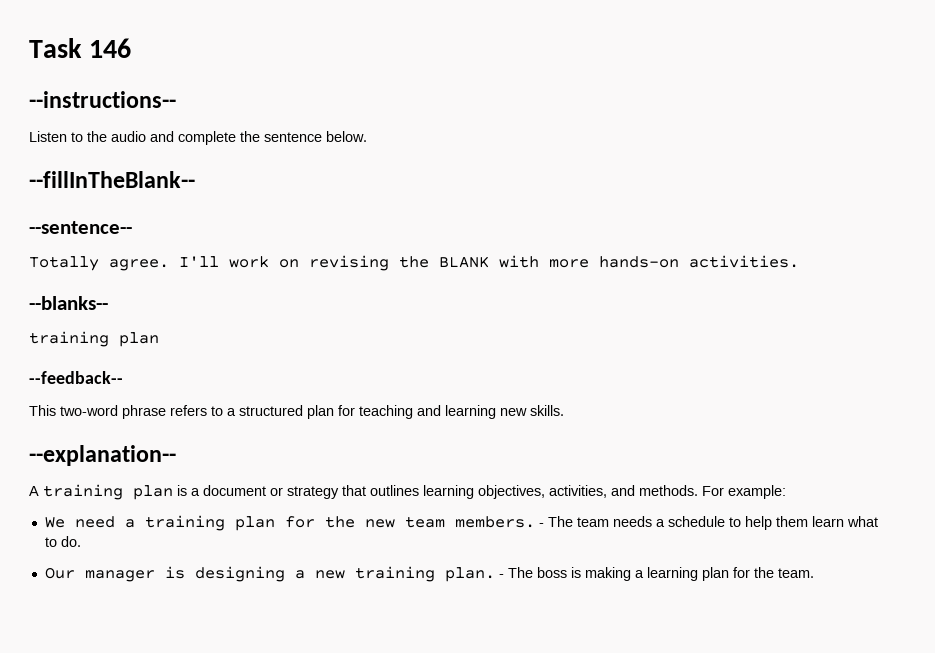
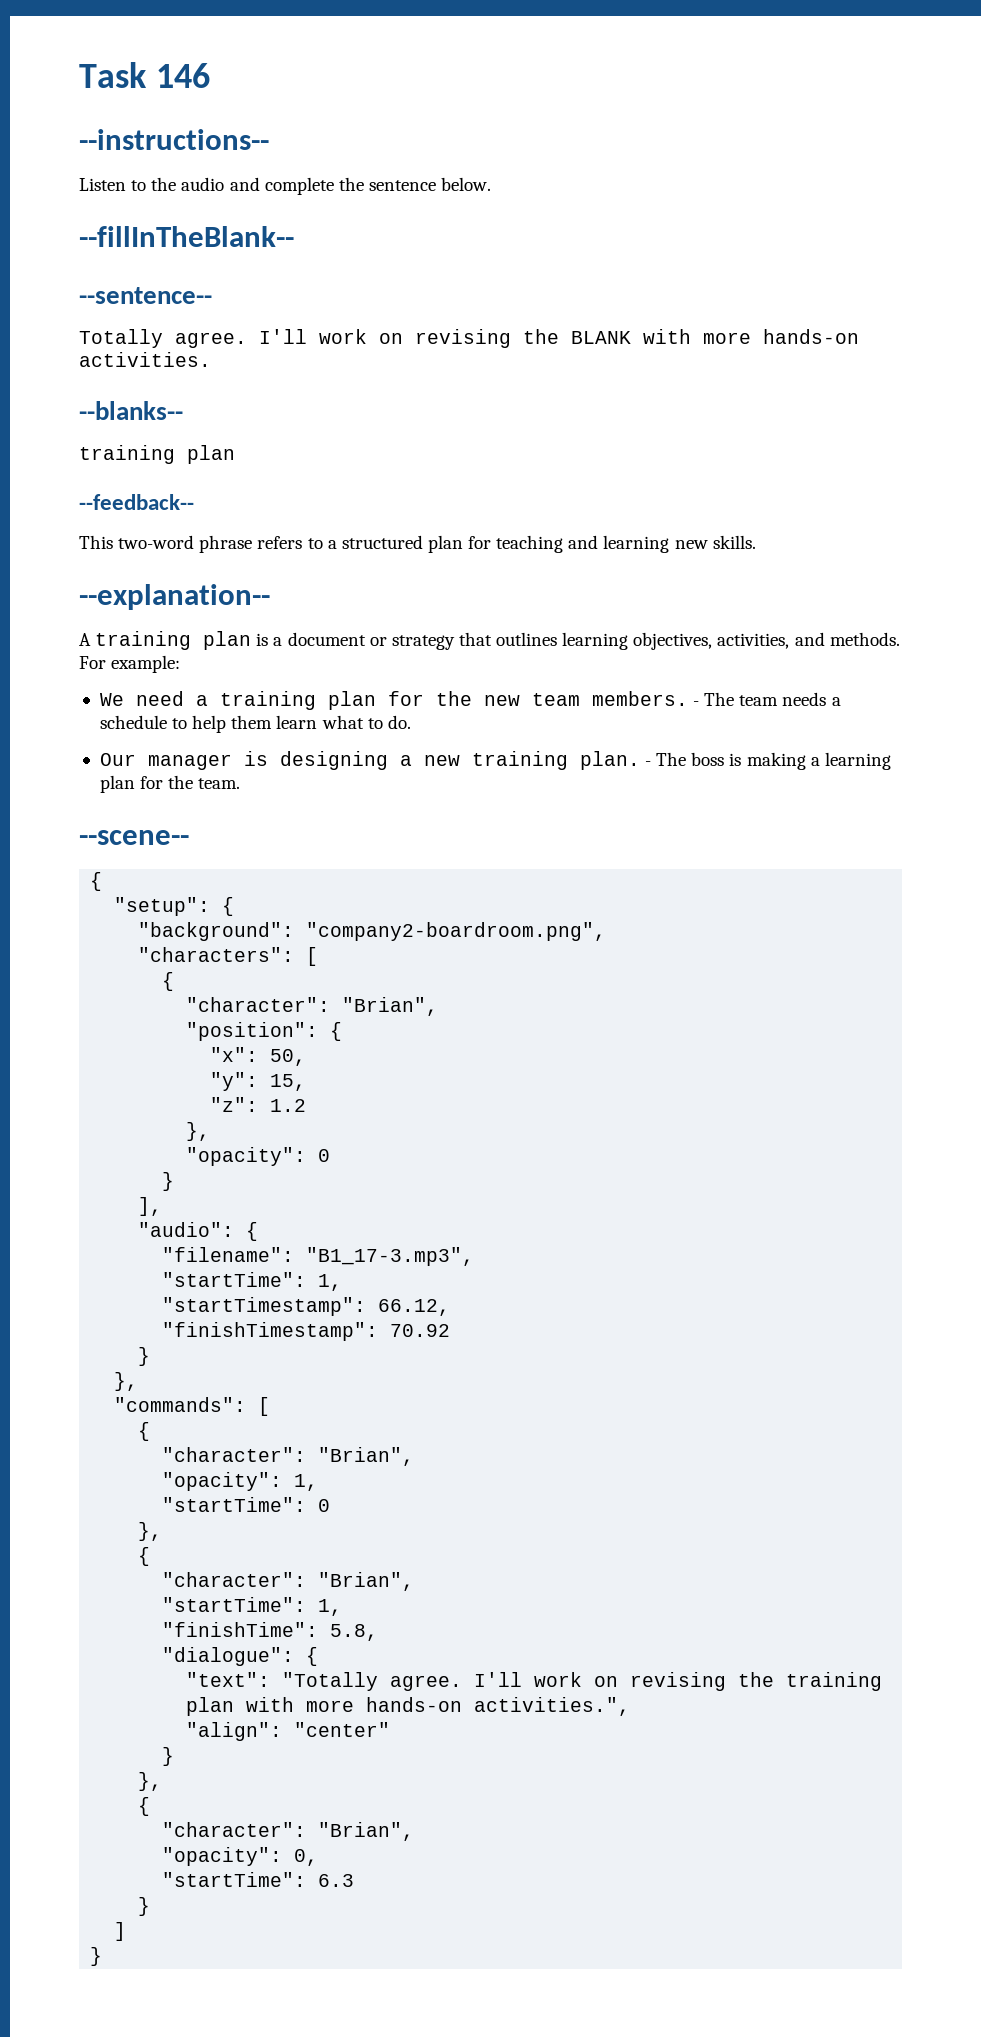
+ --scene--
+ {
+ "setup": {
+ "background": "company2-boardroom.png",
+ "characters": [
+ {
+ "character": "Brian",
+ "position": {
+ "x": 50,
+ "y": 15,
+ "z": 1.2
+ },
+ "opacity": 0
+ }
+ ],
+ "audio": {
+ "filename": "B1_17-3.mp3",
+ "startTime": 1,
+ "startTimestamp": 66.12,
+ "finishTimestamp": 70.92
+ }
+ },
+ "commands": [
+ {
+ "character": "Brian",
+ "opacity": 1,
+ "startTime": 0
+ },
+ {
+ "character": "Brian",
+ "startTime": 1,
+ "finishTime": 5.8,
+ "dialogue": {
+ "text": "Totally agree. I'll work on revising the training plan with more hands-on activities.",
+ "align": "center"
+ }
+ },
+ {
+ "character": "Brian",
+ "opacity": 0,
+ "startTime": 6.3
+ }
+ ]
+ }

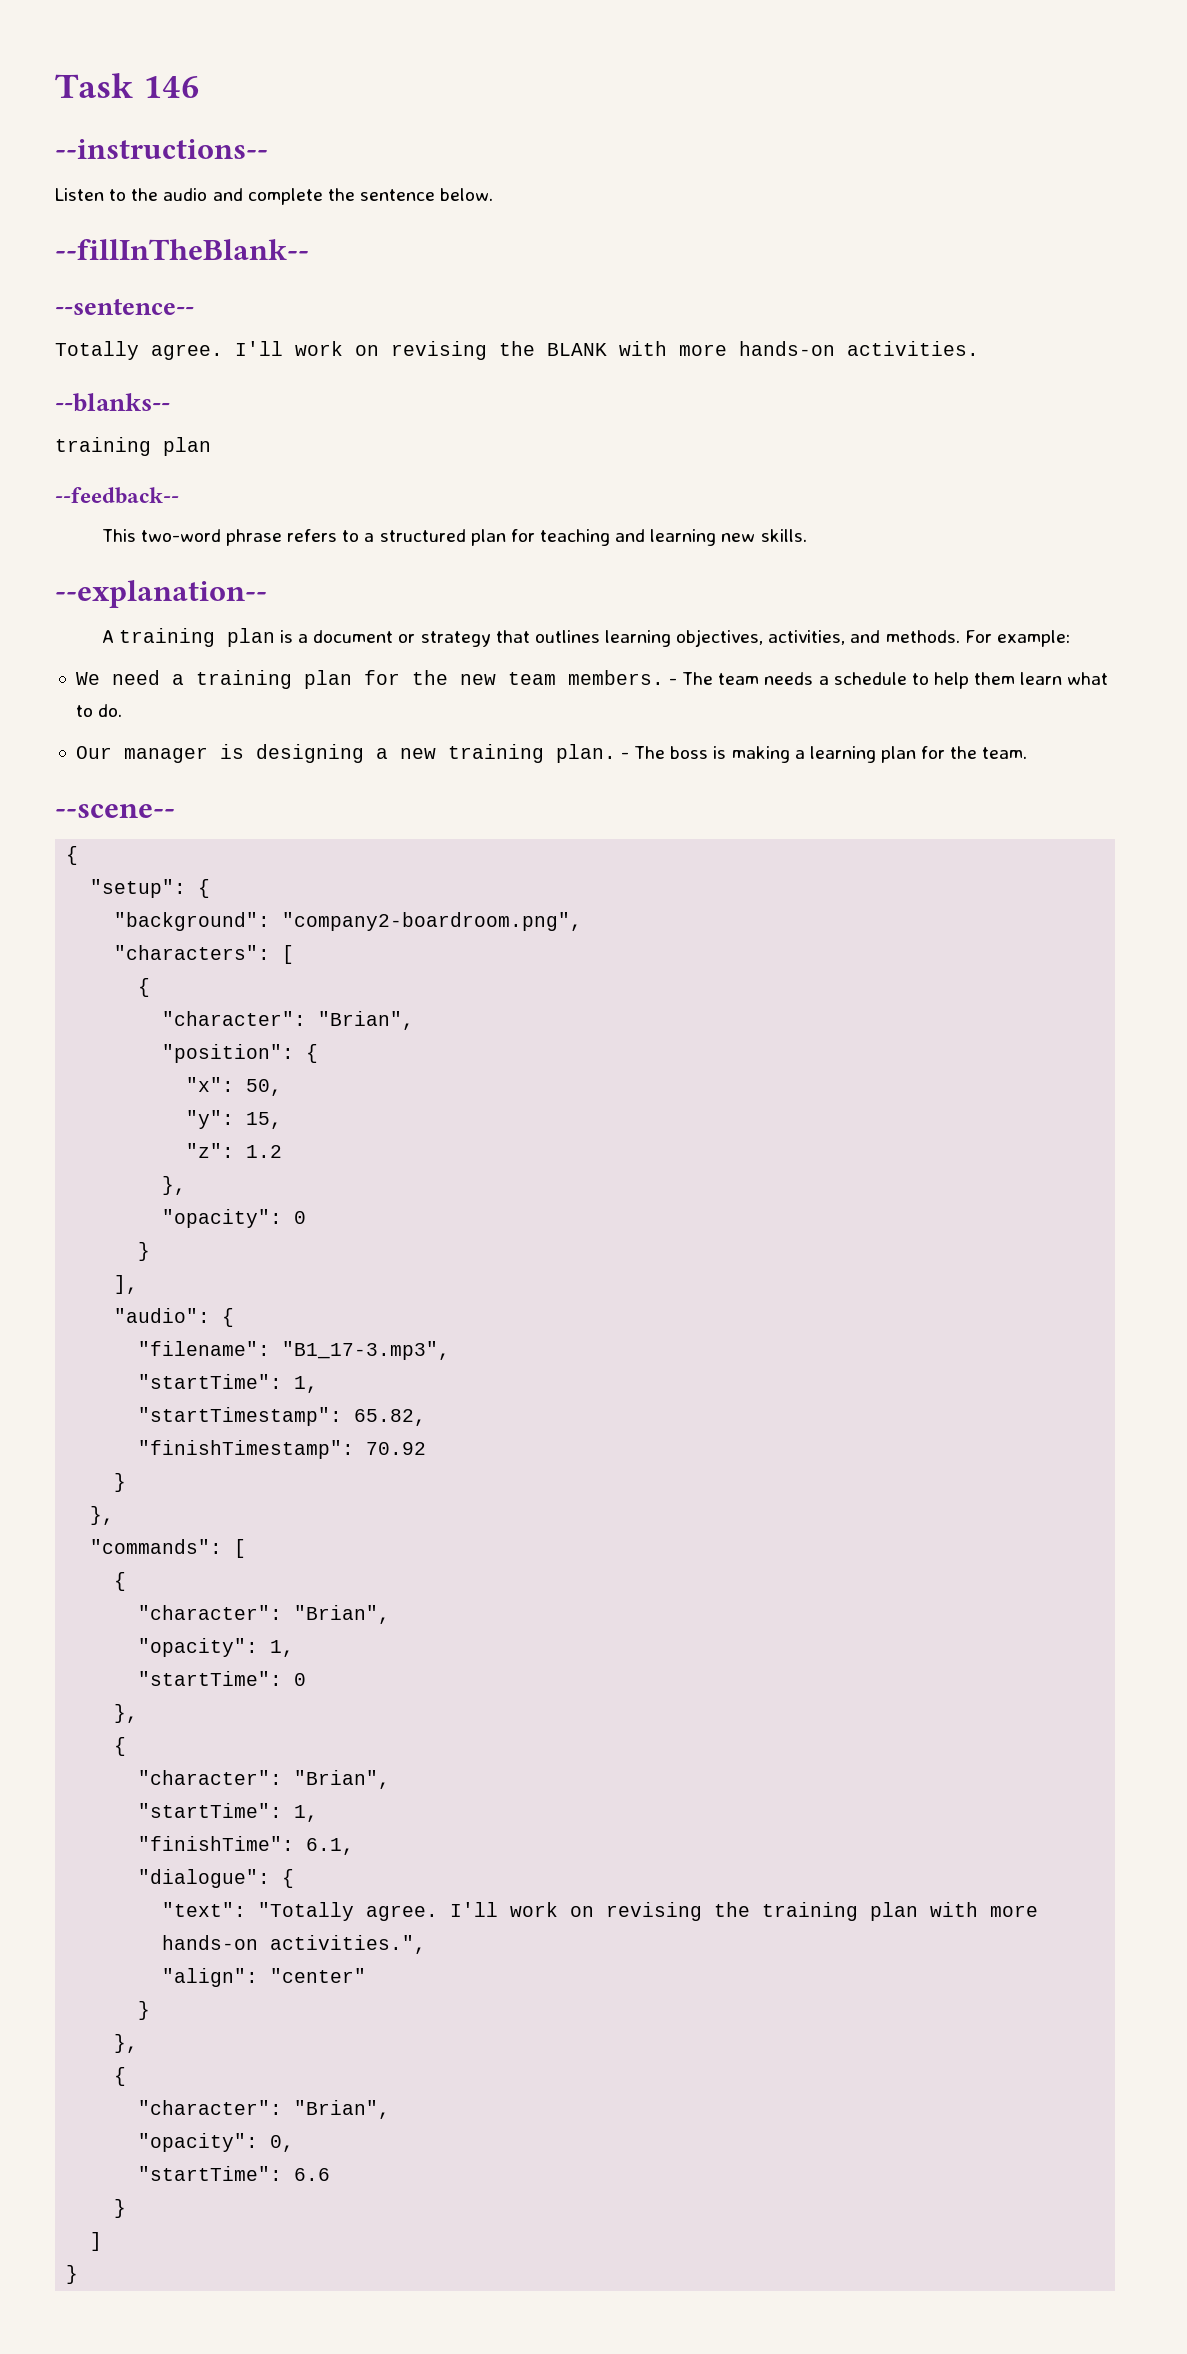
- "startTimestamp": 66.12,
+ "startTimestamp": 65.82,
- "finishTime": 5.8,
+ "finishTime": 6.1,
- "startTime": 6.3
+ "startTime": 6.6

